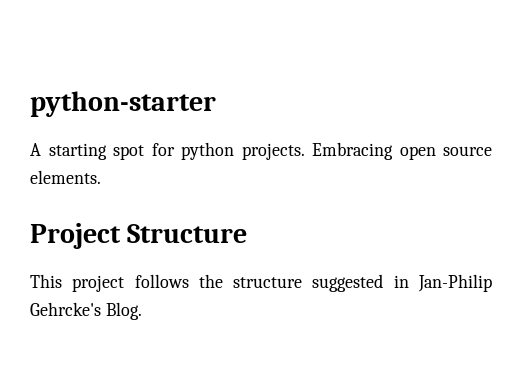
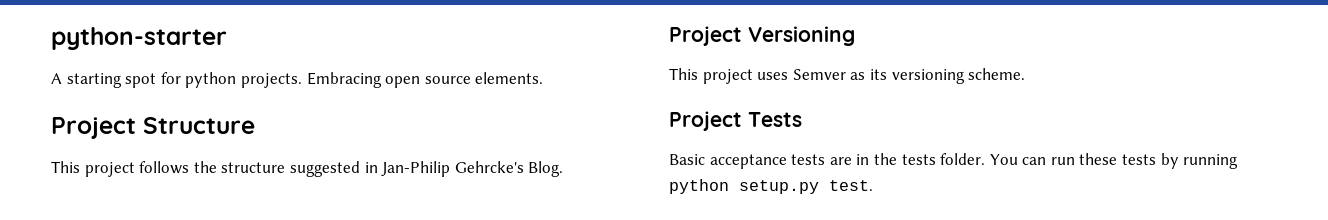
+ Project Versioning
+ This project uses Semver as its versioning scheme.
+ Project Tests
+ Basic acceptance tests are in the tests folder. You can run these tests by running python setup.py test.

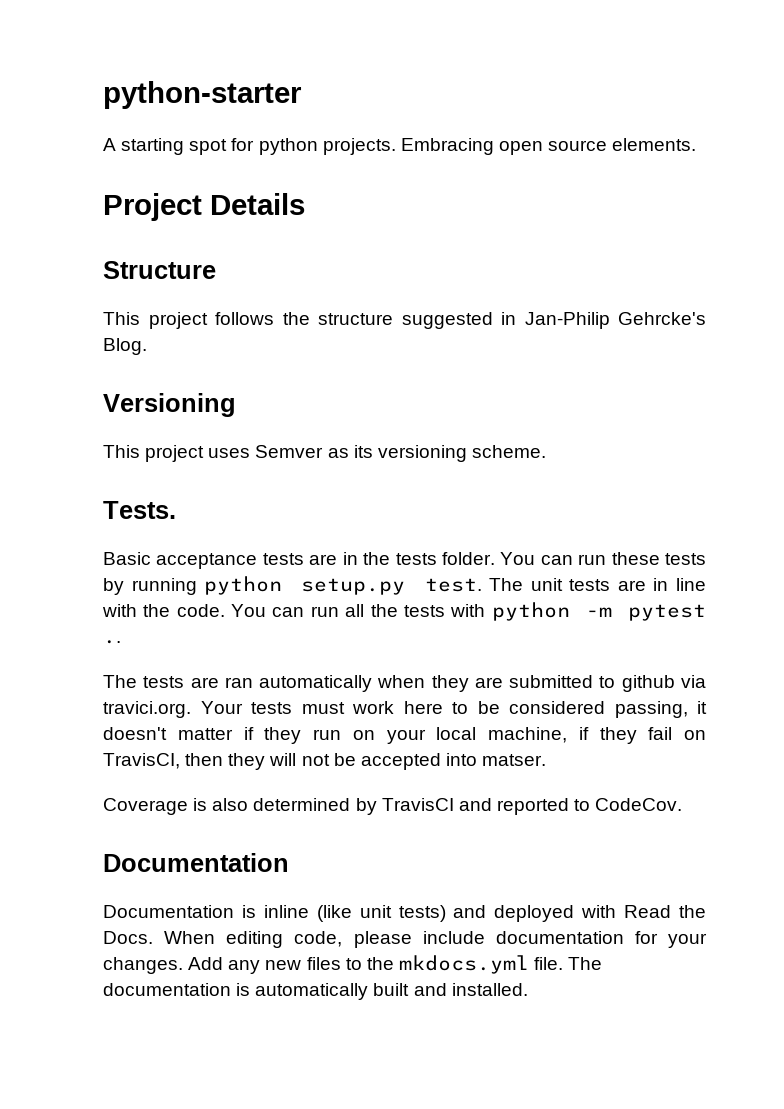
- Project Structure
+ Project Details
+ Structure
- Project Versioning
+ Versioning
- Project Tests
+ Tests.
+ The unit tests are in line with the code. You can run all the tests with python -m pytest ..
+ The tests are ran automatically when they are submitted to github via travici.org. Your tests must work here to be considered passing, it doesn't matter if they run on your local machine, if they fail on TravisCI, then they will not be accepted into matser.
+ Coverage is also determined by TravisCI and reported to CodeCov.
+ Documentation
+ Documentation is inline (like unit tests) and deployed with Read the Docs. When editing code, please include documentation for your changes. Add any new files to the mkdocs.yml file. The documentation is automatically built and installed.

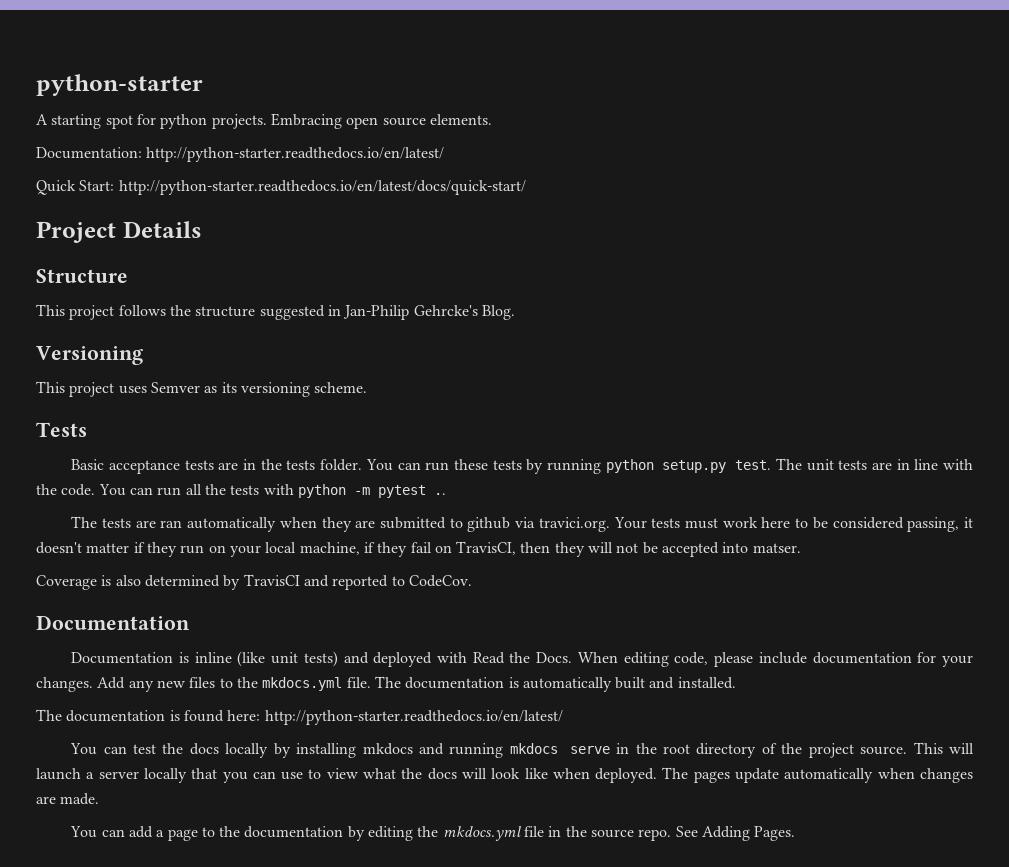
+ Documentation: http://python-starter.readthedocs.io/en/latest/
+ Quick Start: http://python-starter.readthedocs.io/en/latest/docs/quick-start/
- Tests.
+ Tests
+ The documentation is found here: http://python-starter.readthedocs.io/en/latest/
+ You can test the docs locally by installing mkdocs and running mkdocs serve in the root directory of the project source. This will launch a server locally that you can use to view what the docs will look like when deployed. The pages update automatically when changes are made.
+ You can add a page to the documentation by editing the mkdocs.yml file in the source repo. See Adding Pages.

